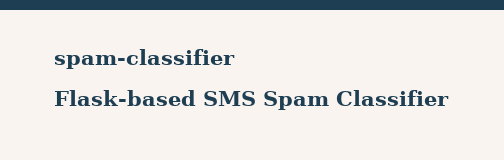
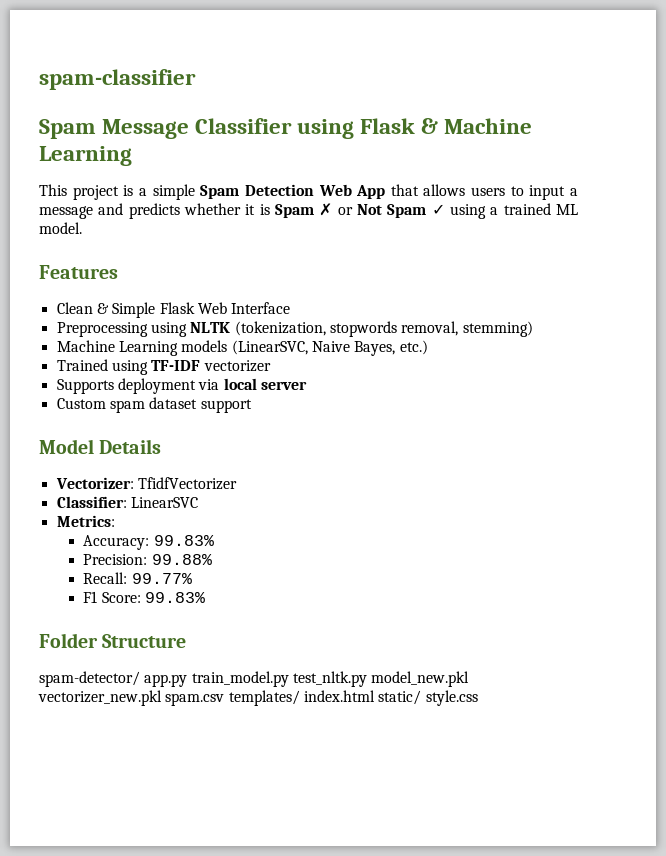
- Flask-based SMS Spam Classifier
+ Spam Message Classifier using Flask & Machine Learning
+ This project is a simple Spam Detection Web App that allows users to input a message and predicts whether it is Spam ✗ or Not Spam ✓ using a trained ML model.
+ Features
+ Clean & Simple Flask Web Interface
+ Preprocessing using NLTK (tokenization, stopwords removal, stemming)
+ Machine Learning models (LinearSVC, Naive Bayes, etc.)
+ Trained using TF-IDF vectorizer
+ Supports deployment via local server
+ Custom spam dataset support
+ Model Details
+ Vectorizer: TfidfVectorizer
+ Classifier: LinearSVC
+ Metrics:
+ Accuracy: 99.83%
+ Precision: 99.88%
+ Recall: 99.77%
+ F1 Score: 99.83%
+ Folder Structure
+ spam-detector/ app.py train_model.py test_nltk.py model_new.pkl vectorizer_new.pkl spam.csv templates/ index.html static/ style.css

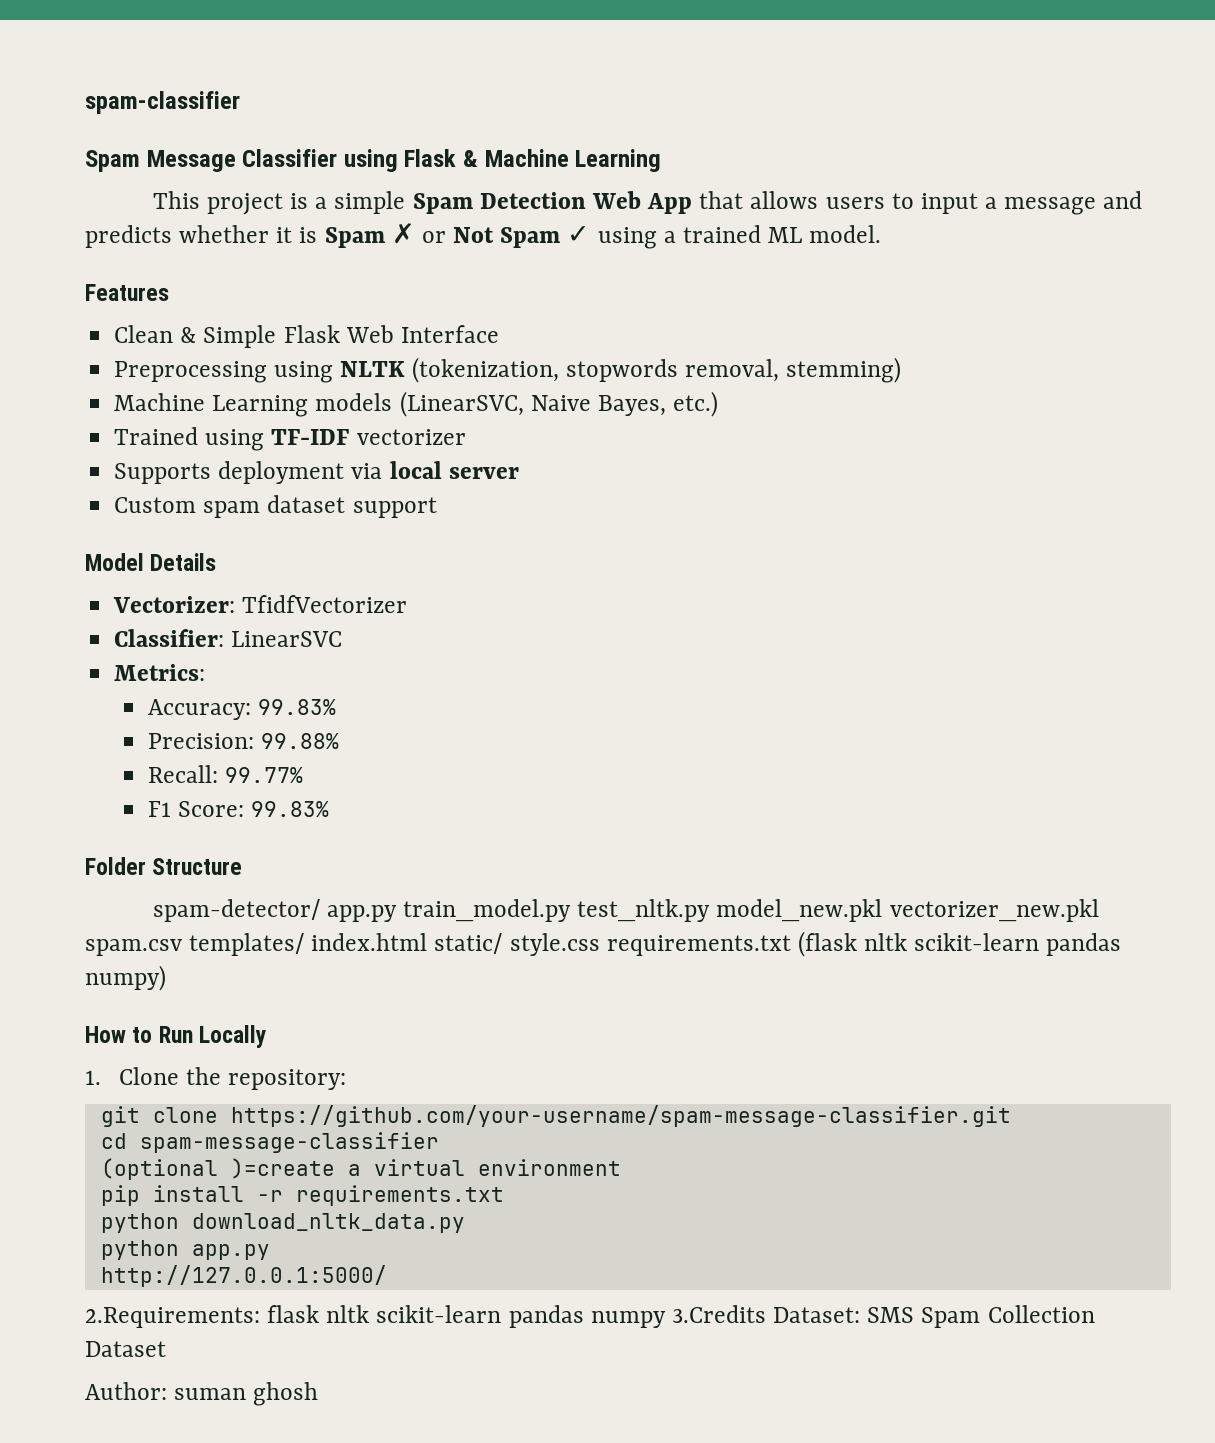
- spam-detector/ app.py train_model.py test_nltk.py model_new.pkl vectorizer_new.pkl spam.csv templates/ index.html static/ style.css
+ spam-detector/ app.py train_model.py test_nltk.py model_new.pkl vectorizer_new.pkl spam.csv templates/ index.html static/ style.css requirements.txt (flask nltk scikit-learn pandas numpy)
+ How to Run Locally
+ 1. Clone the repository:
+ git clone https://github.com/your-username/spam-message-classifier.git
+ cd spam-message-classifier
+ (optional )=create a virtual environment
+ pip install -r requirements.txt
+ python download_nltk_data.py
+ python app.py
+ http://127.0.0.1:5000/
+ 2.Requirements: flask nltk scikit-learn pandas numpy 3.Credits Dataset: SMS Spam Collection Dataset
+ Author: suman ghosh

